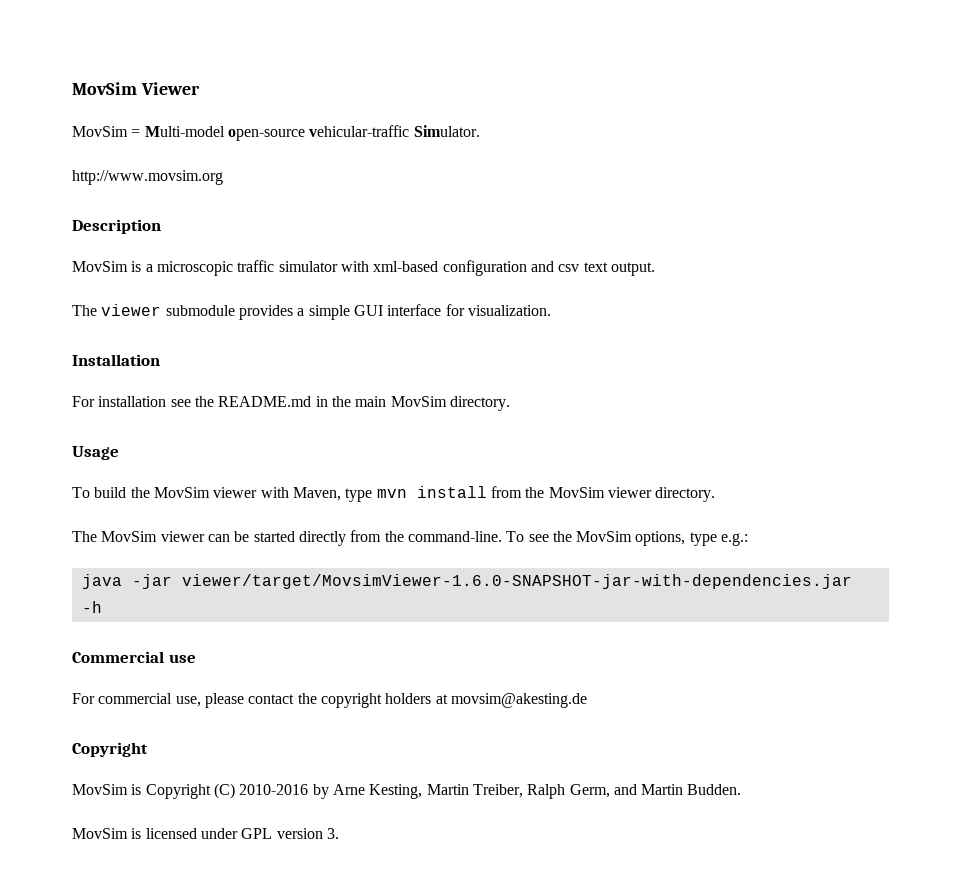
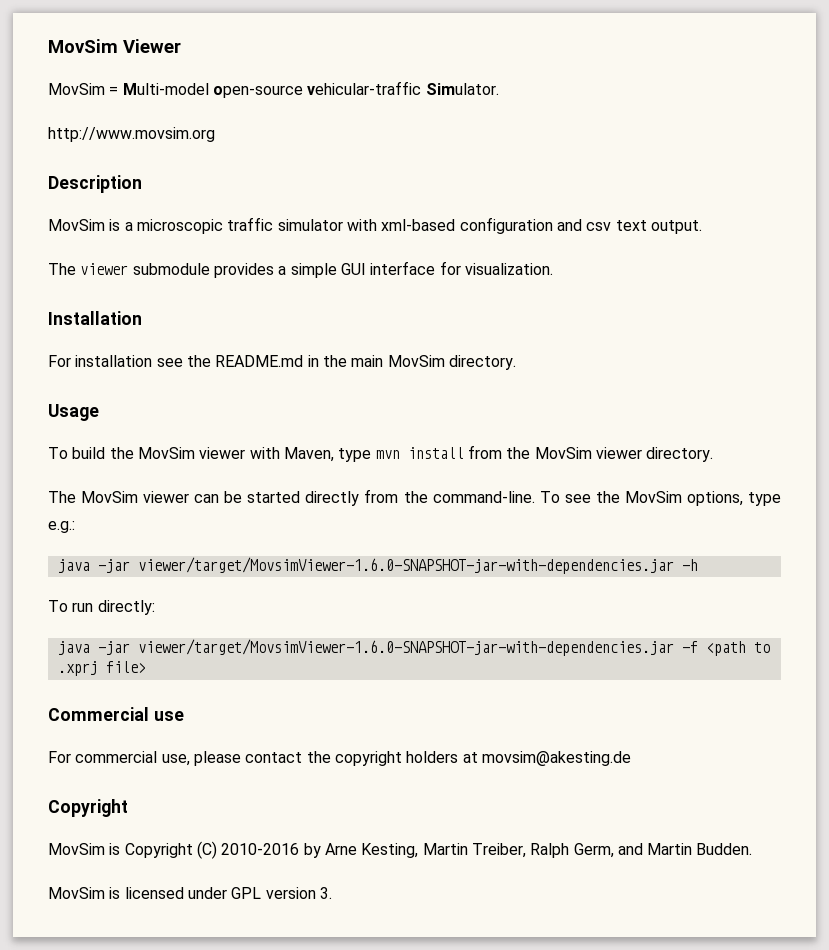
+ To run directly:
+ java -jar viewer/target/MovsimViewer-1.6.0-SNAPSHOT-jar-with-dependencies.jar -f <path to .xprj file>

